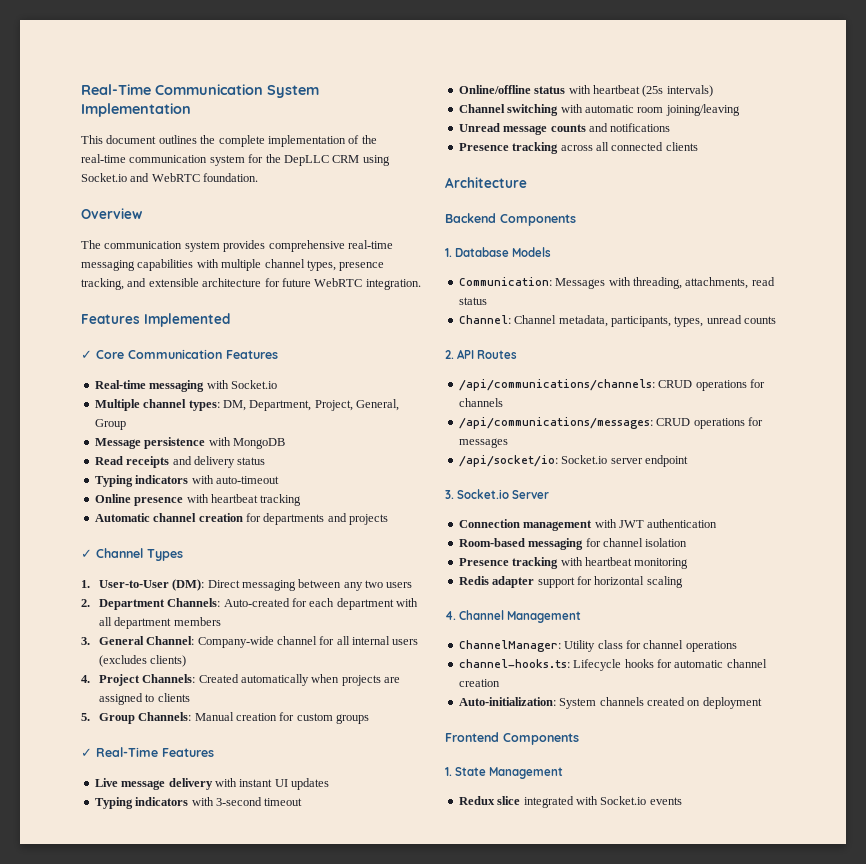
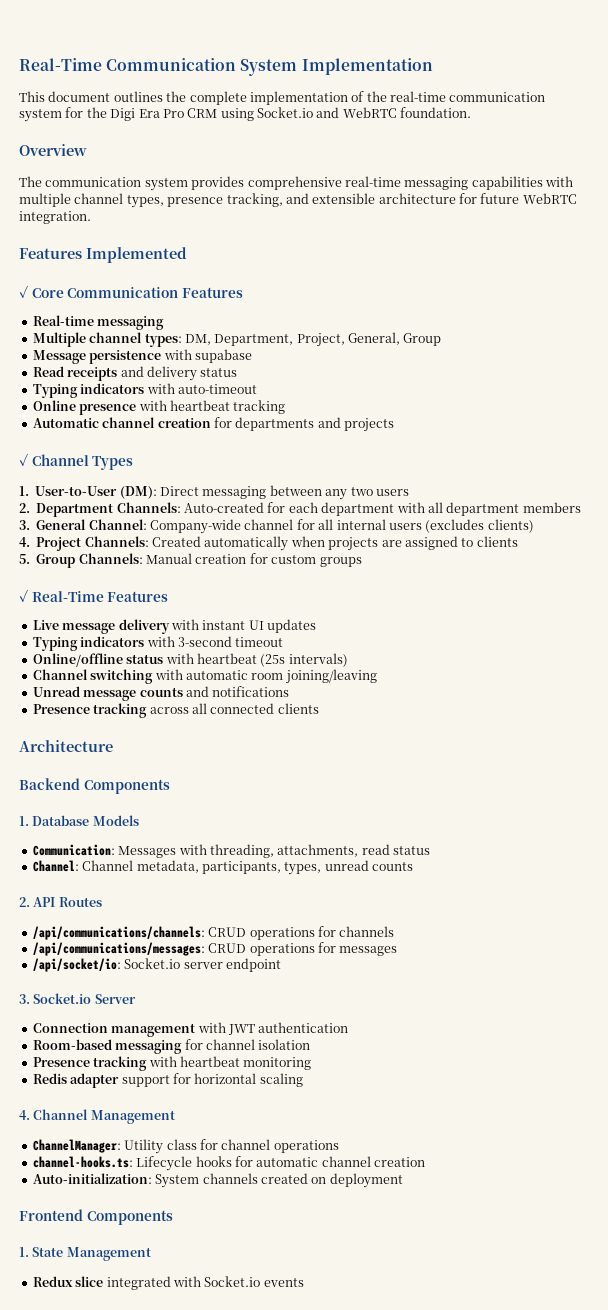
- This document outlines the complete implementation of the real-time communication system for the DepLLC CRM using Socket.io and WebRTC foundation.
+ This document outlines the complete implementation of the real-time communication system for the Digi Era Pro CRM using Socket.io and WebRTC foundation.
- Real-time messaging with Socket.io
+ Real-time messaging
- Message persistence with MongoDB
+ Message persistence with supabase

